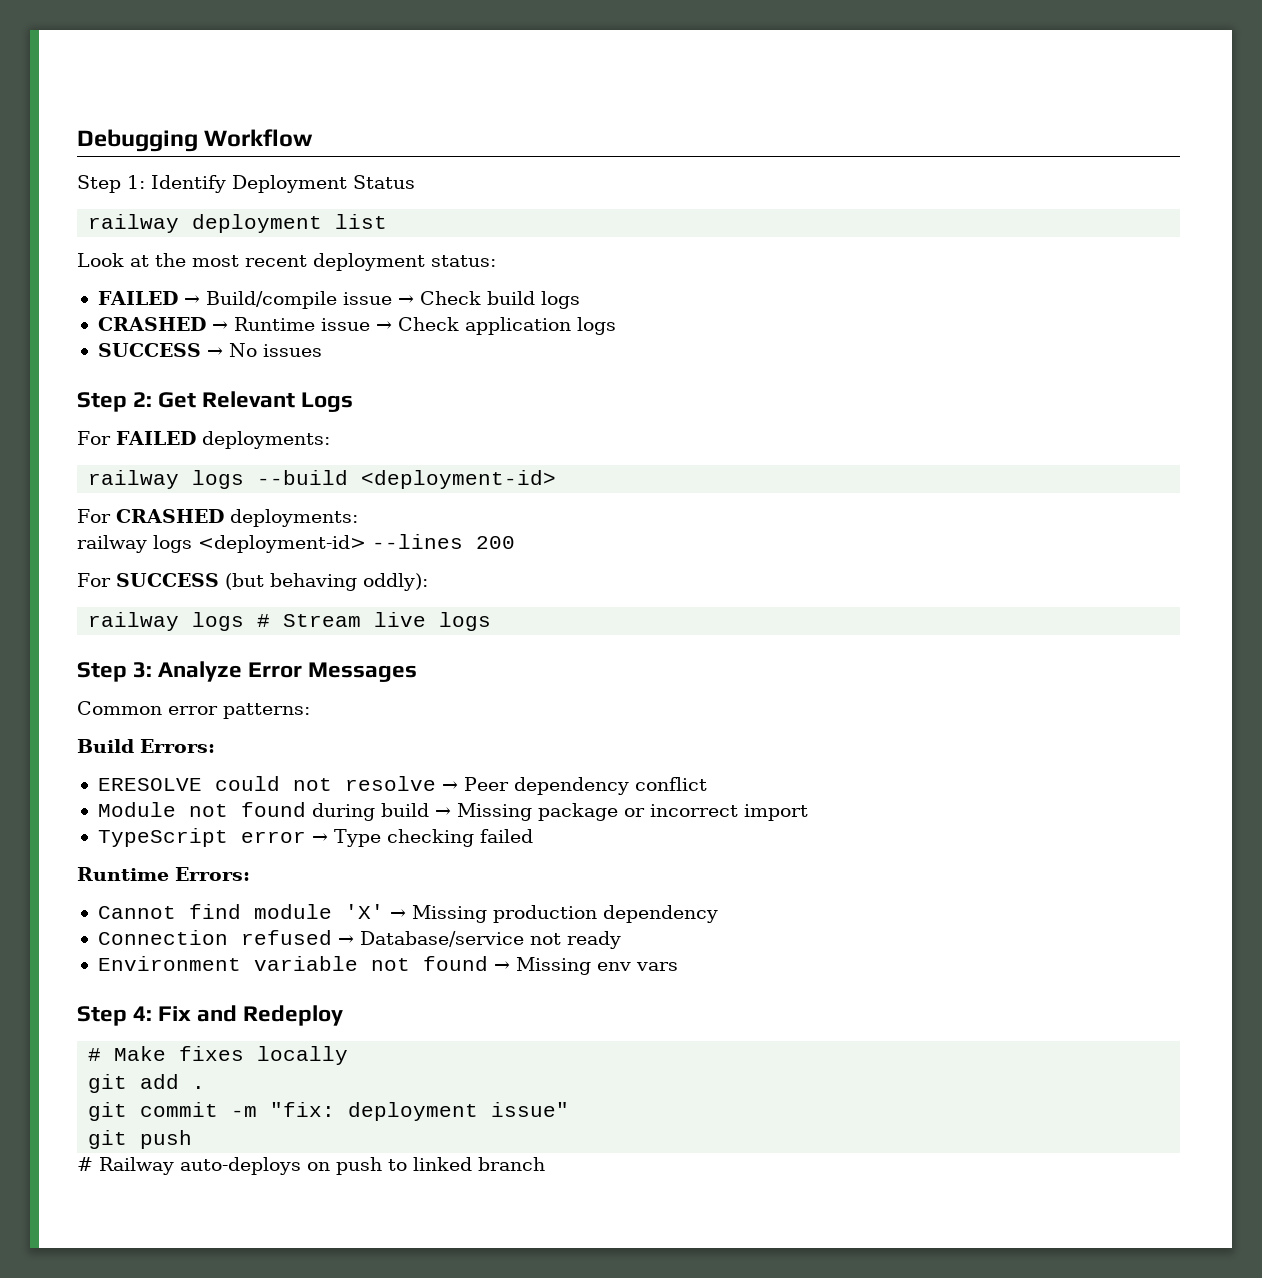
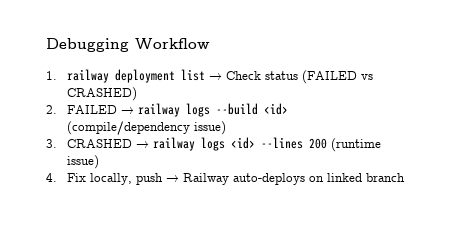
- Step 1: Identify Deployment Status
- railway deployment list
- Look at the most recent deployment status:
- FAILED → Build/compile issue → Check build logs
- CRASHED → Runtime issue → Check application logs
- SUCCESS → No issues
- Step 2: Get Relevant Logs
- For FAILED deployments:
- railway logs --build <deployment-id>
- For CRASHED deployments:
- railway logs <deployment-id> --lines 200
- For SUCCESS (but behaving oddly):
- railway logs # Stream live logs
- Step 3: Analyze Error Messages
- Common error patterns:
- Build Errors:
- ERESOLVE could not resolve → Peer dependency conflict
- Module not found during build → Missing package or incorrect import
- TypeScript error → Type checking failed
- Runtime Errors:
- Cannot find module 'X' → Missing production dependency
- Connection refused → Database/service not ready
- Environment variable not found → Missing env vars
- Step 4: Fix and Redeploy
- # Make fixes locally
- git add .
- git commit -m "fix: deployment issue"
- git push
- # Railway auto-deploys on push to linked branch
+ 1. railway deployment list → Check status (FAILED vs CRASHED)
+ 2. FAILED → railway logs --build <id> (compile/dependency issue)
+ 3. CRASHED → railway logs <id> --lines 200 (runtime issue)
+ 4. Fix locally, push → Railway auto-deploys on linked branch

